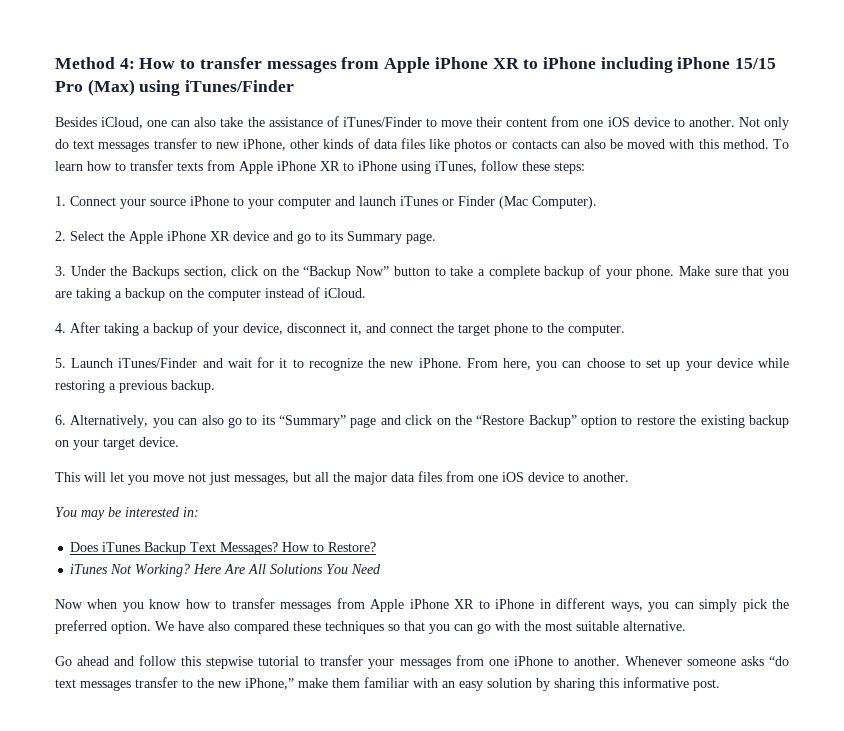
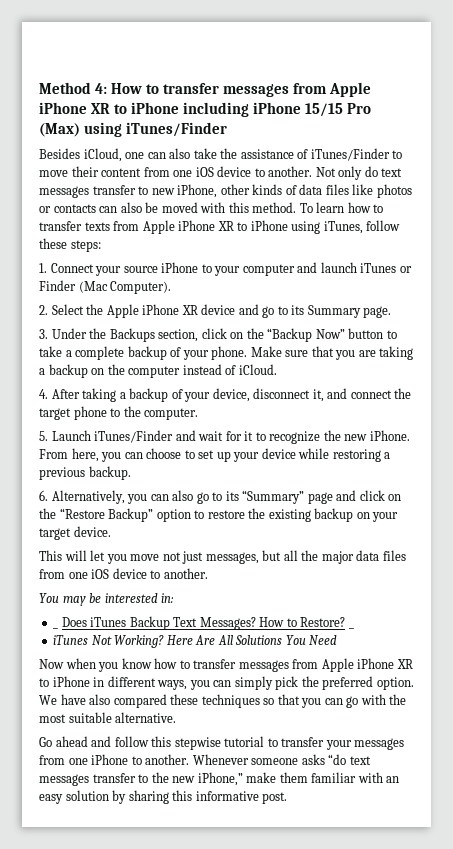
- Does iTunes Backup Text Messages?
+ _ Does iTunes Backup Text Messages?
- How to Restore?
+ How to Restore? _

